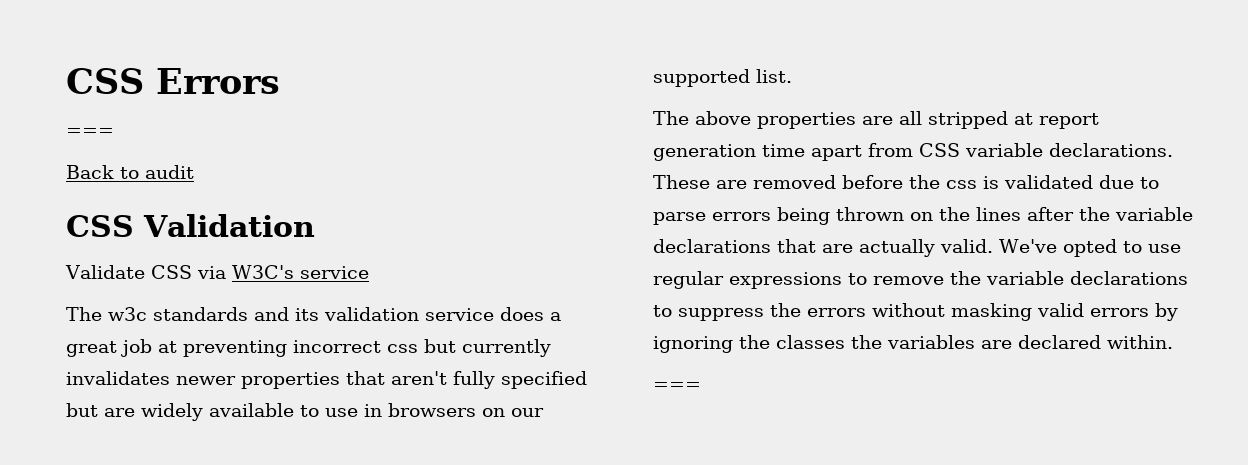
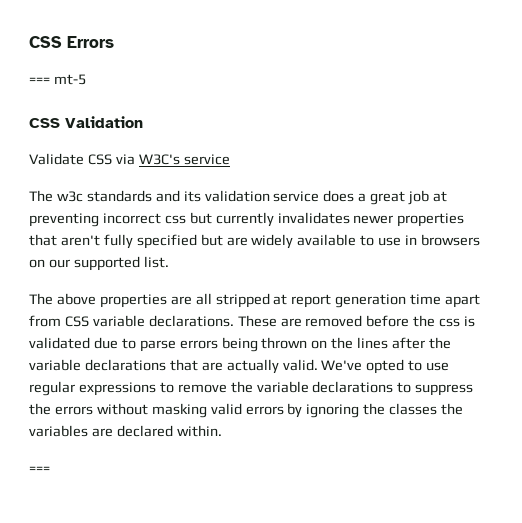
  CSS Errors
- ===
- Back to audit
+ === mt-5

